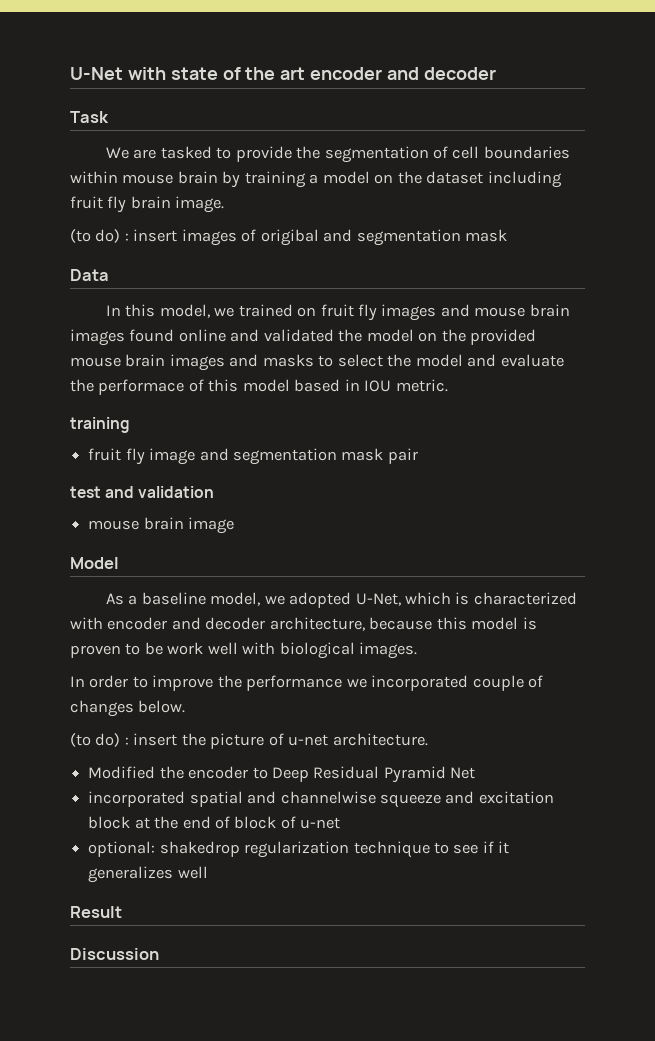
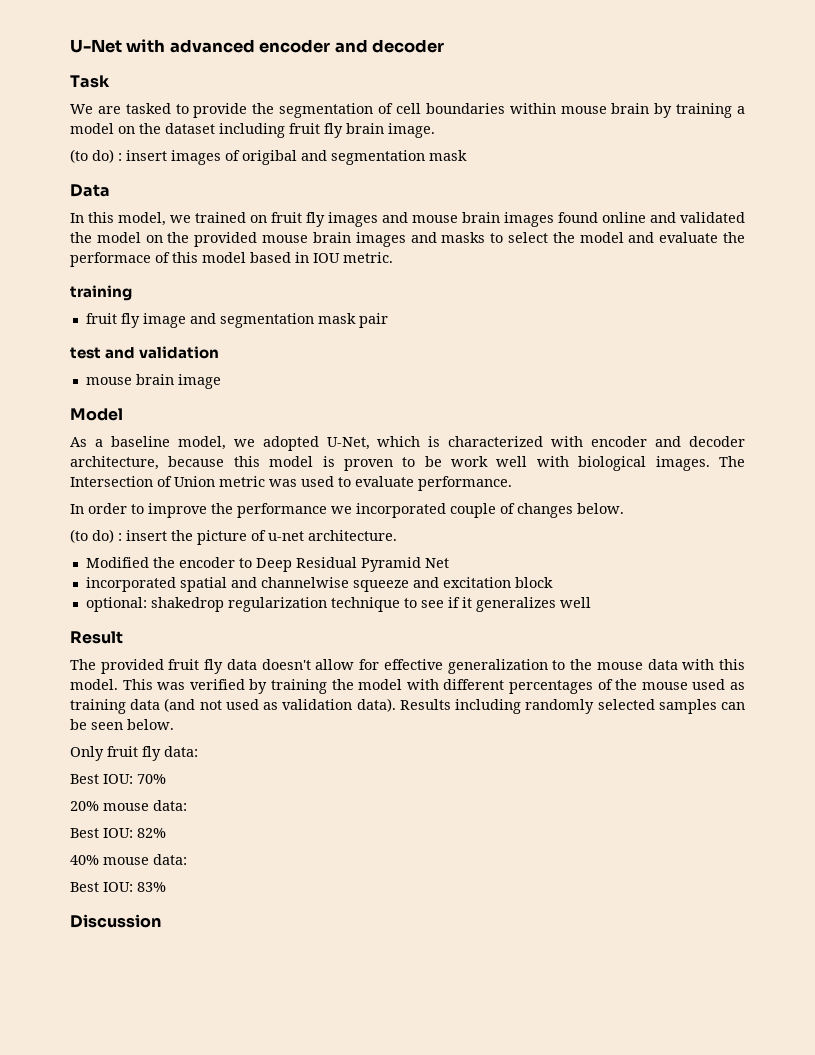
- U-Net with state of the art encoder and decoder
+ U-Net with advanced encoder and decoder
+ The Intersection of Union metric was used to evaluate performance.
- incorporated spatial and channelwise squeeze and excitation block at the end of block of u-net
+ incorporated spatial and channelwise squeeze and excitation block
+ The provided fruit fly data doesn't allow for effective generalization to the mouse data with this model. This was verified by training the model with different percentages of the mouse used as training data (and not used as validation data). Results including randomly selected samples can be seen below.
+ Only fruit fly data:
+ Best IOU: 70%
+ 20% mouse data:
+ Best IOU: 82%
+ 40% mouse data:
+ Best IOU: 83%

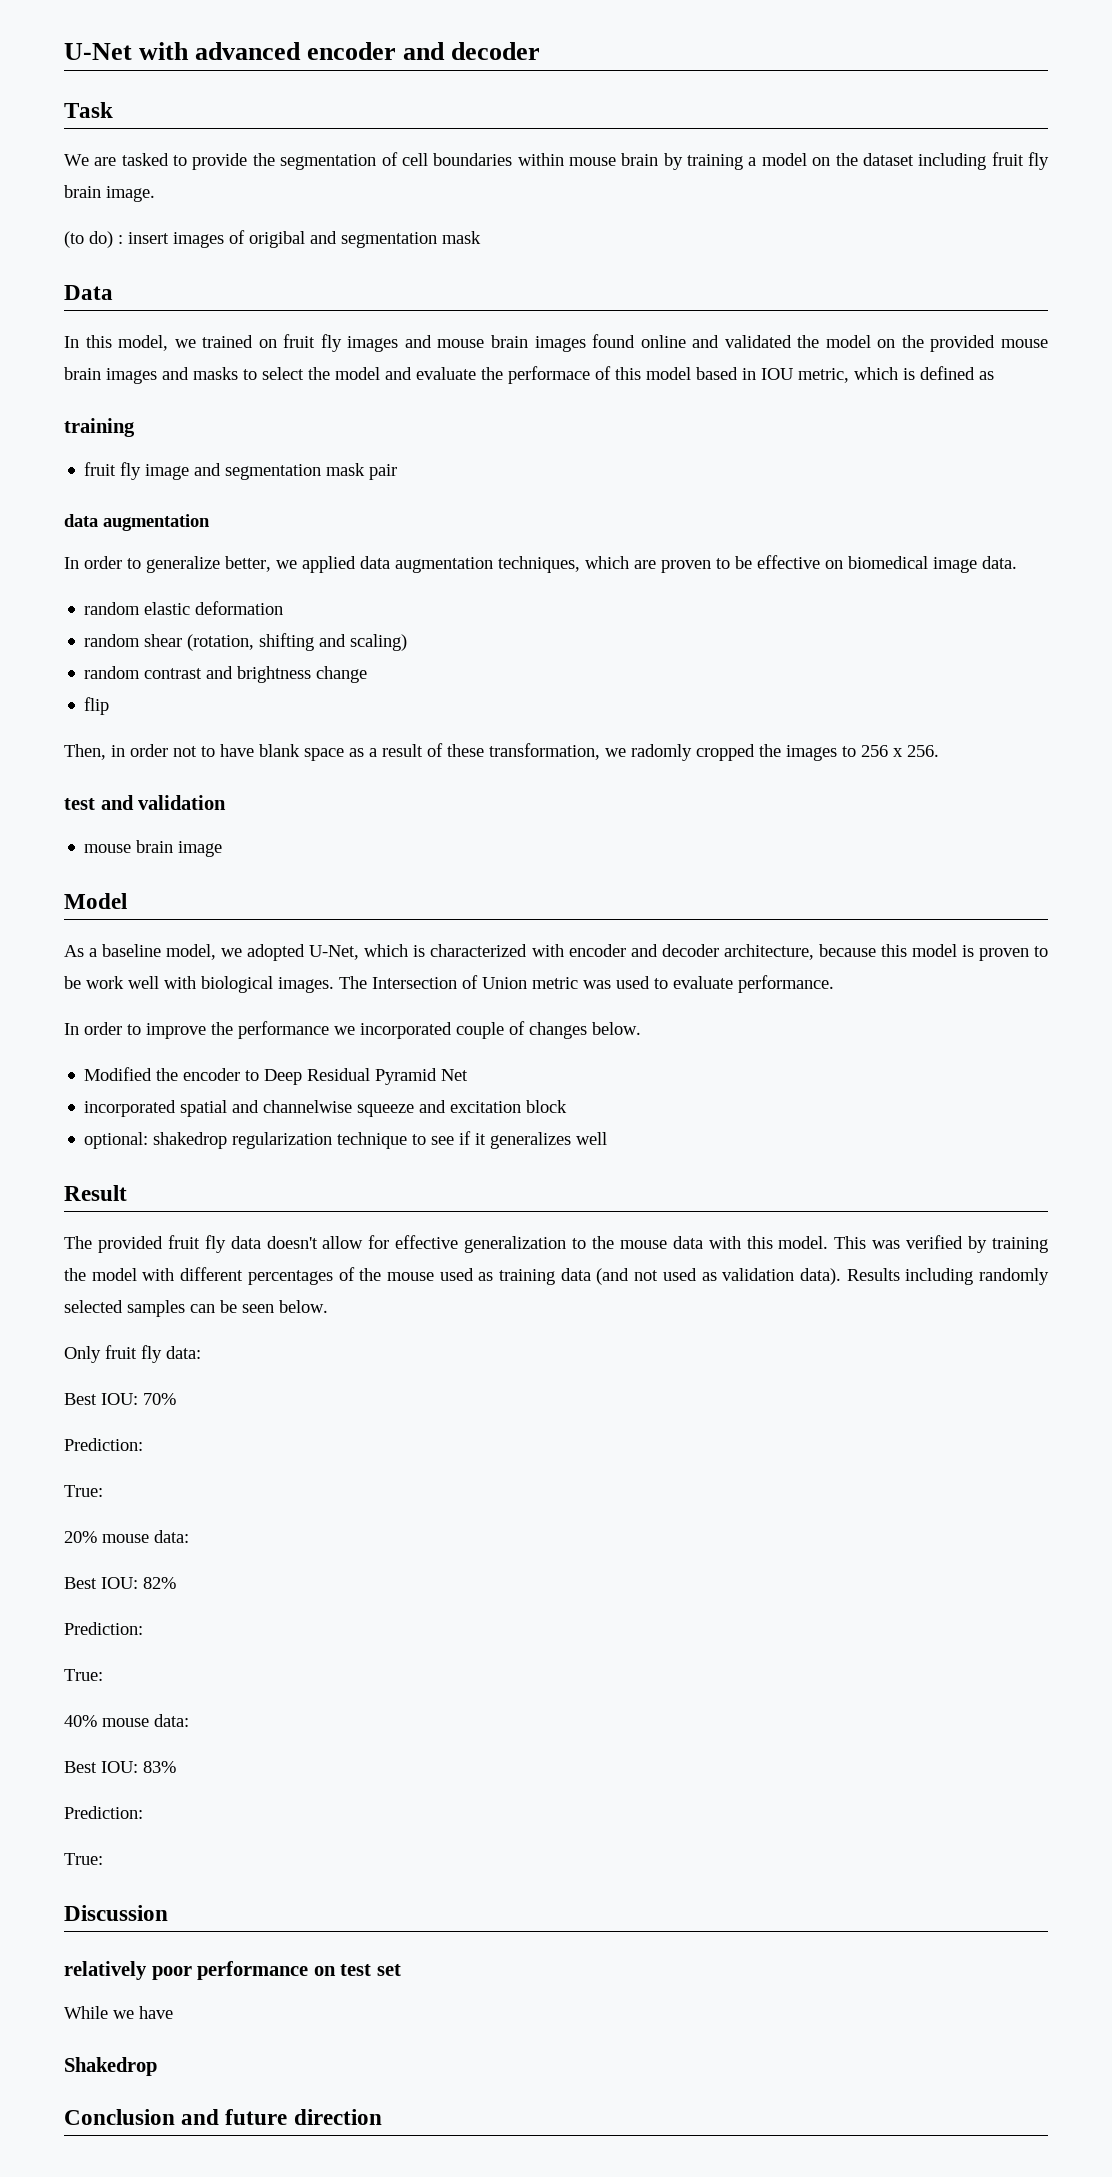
- In this model, we trained on fruit fly images and mouse brain images found online and validated the model on the provided mouse brain images and masks to select the model and evaluate the performace of this model based in IOU metric.
+ In this model, we trained on fruit fly images and mouse brain images found online and validated the model on the provided mouse brain images and masks to select the model and evaluate the performace of this model based in IOU metric, which is defined as
  fruit fly image and segmentation mask pair
+ data augmentation
+ In order to generalize better, we applied data augmentation techniques, which are proven to be effective on biomedical image data.
+ random elastic deformation
+ random shear (rotation, shifting and scaling)
+ random contrast and brightness change
+ flip
+ Then, in order not to have blank space as a result of these transformation, we radomly cropped the images to 256 x 256.
- (to do) : insert the picture of u-net architecture.
  Best IOU: 70%
+ Prediction:
+ True:
  Best IOU: 82%
+ Prediction:
+ True:
  Best IOU: 83%
+ Prediction:
+ True:
+ relatively poor performance on test set
+ While we have
+ Shakedrop
+ Conclusion and future direction

